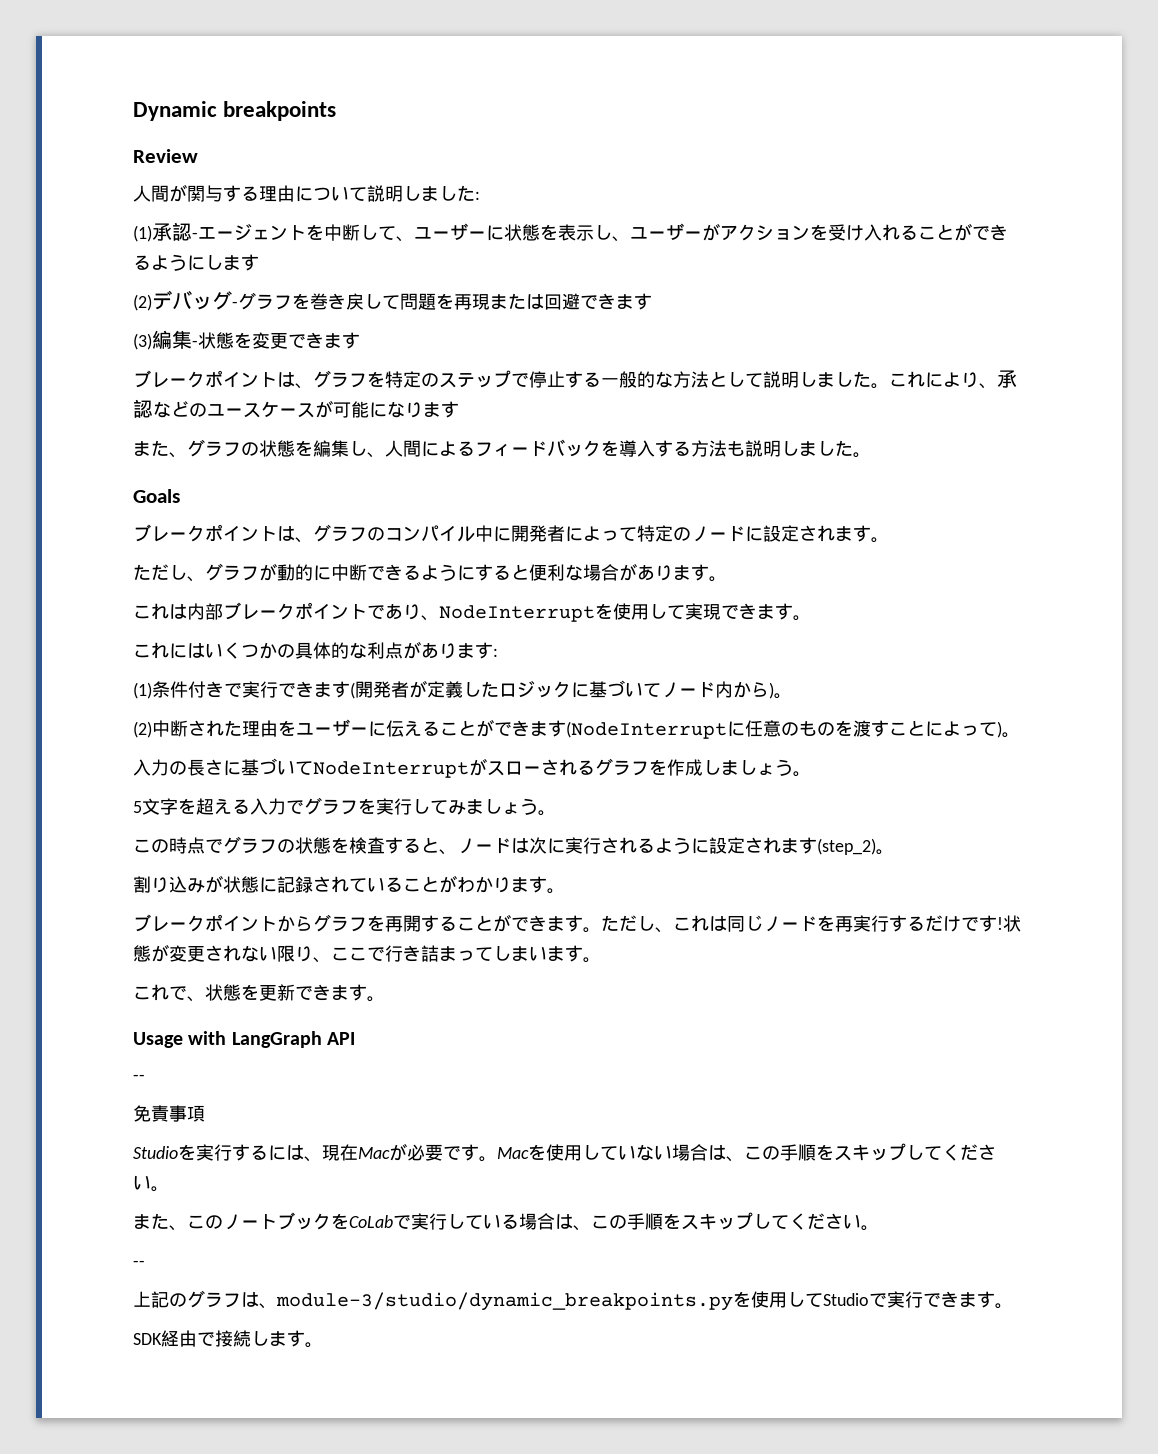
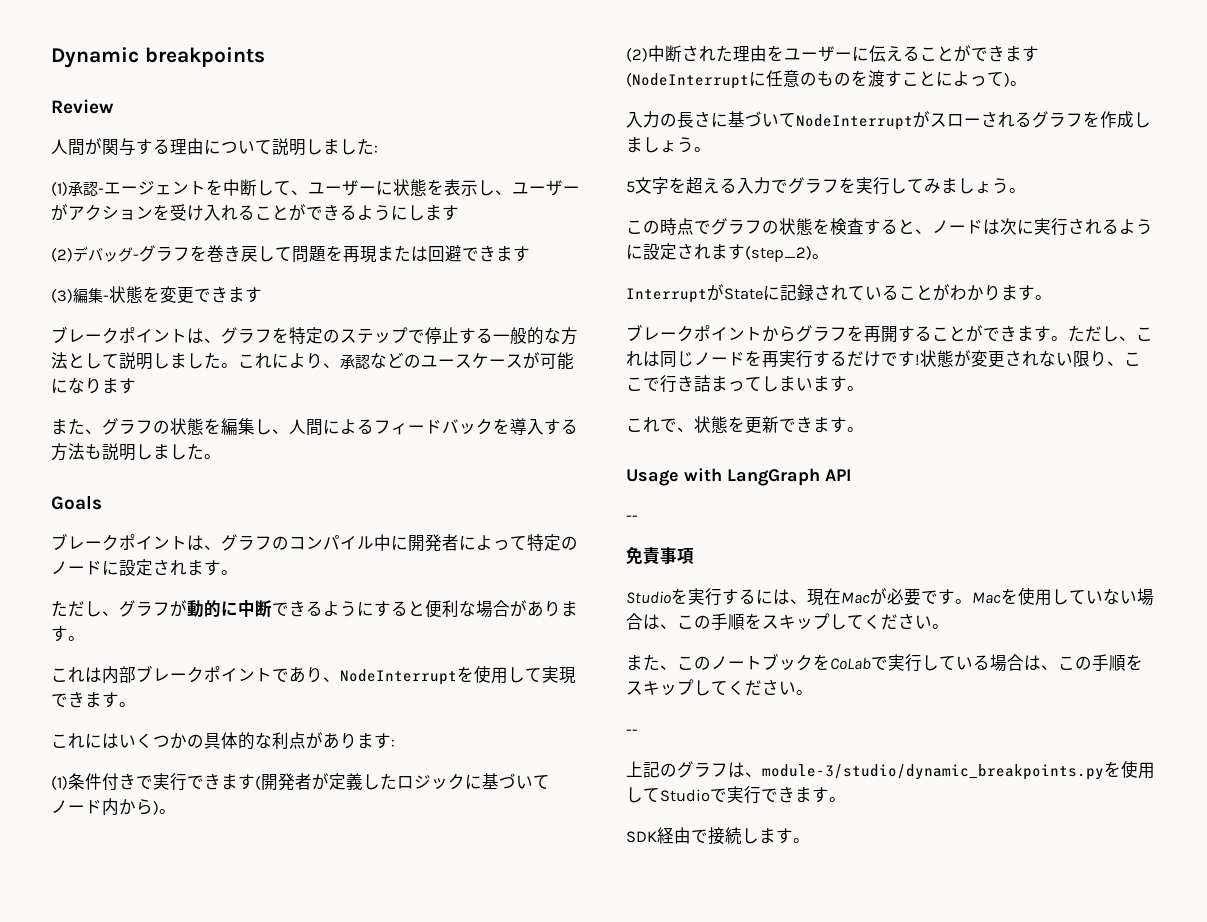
- 割り込みが状態に記録されていることがわかります。
+ InterruptがStateに記録されていることがわかります。

